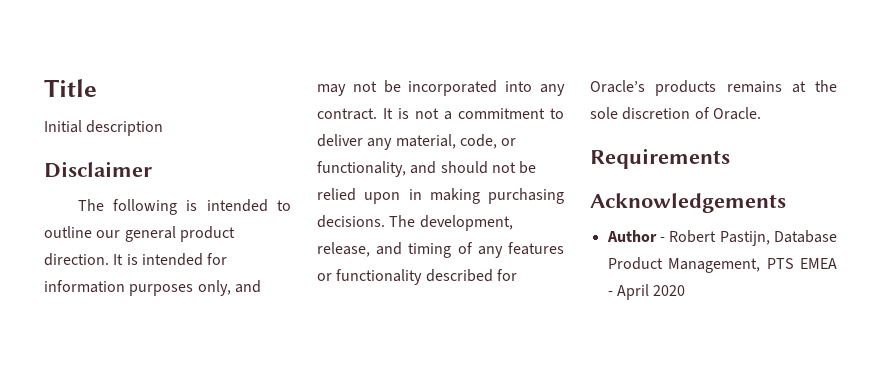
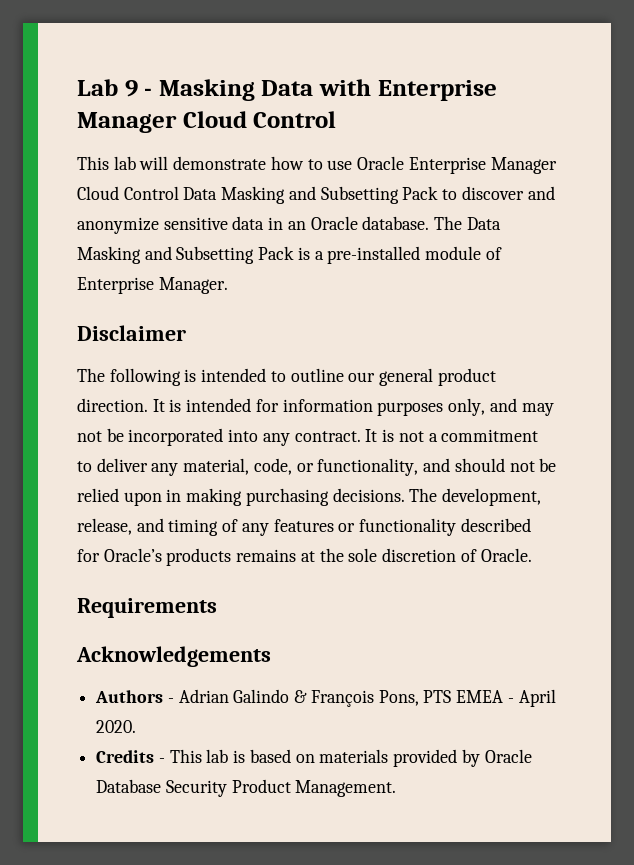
- Title
- Initial description
+ Lab 9 - Masking Data with Enterprise Manager Cloud Control
+ This lab will demonstrate how to use Oracle Enterprise Manager Cloud Control Data Masking and Subsetting Pack to discover and anonymize sensitive data in an Oracle database. The Data Masking and Subsetting Pack is a pre-installed module of Enterprise Manager.
- Author - Robert Pastijn, Database Product Management, PTS EMEA - April 2020
+ Authors - Adrian Galindo & François Pons, PTS EMEA - April 2020.
+ Credits - This lab is based on materials provided by Oracle Database Security Product Management.

